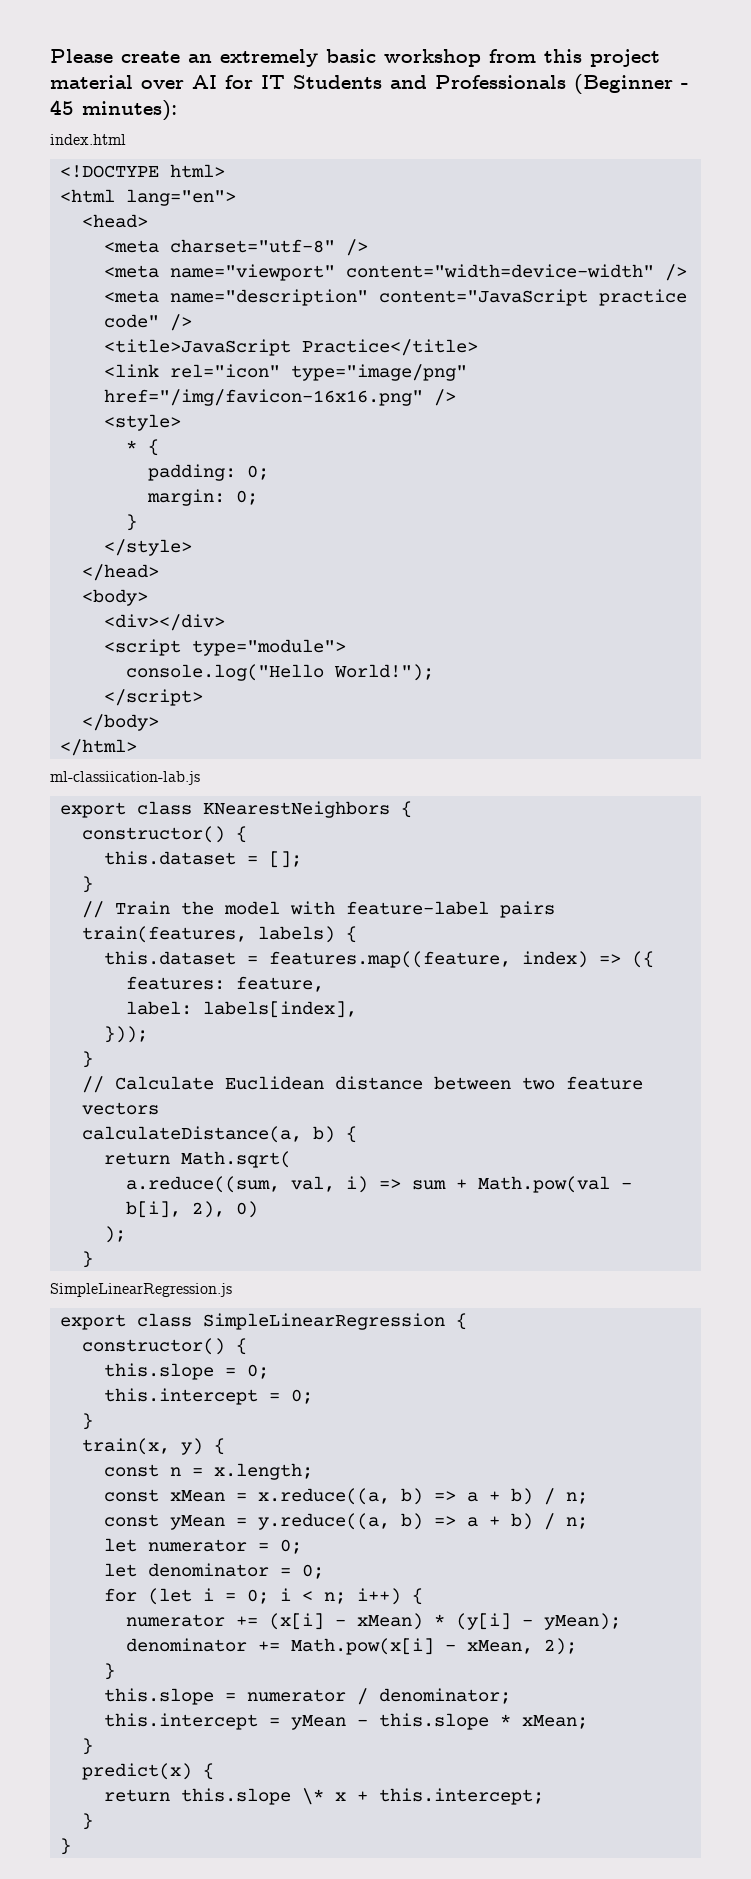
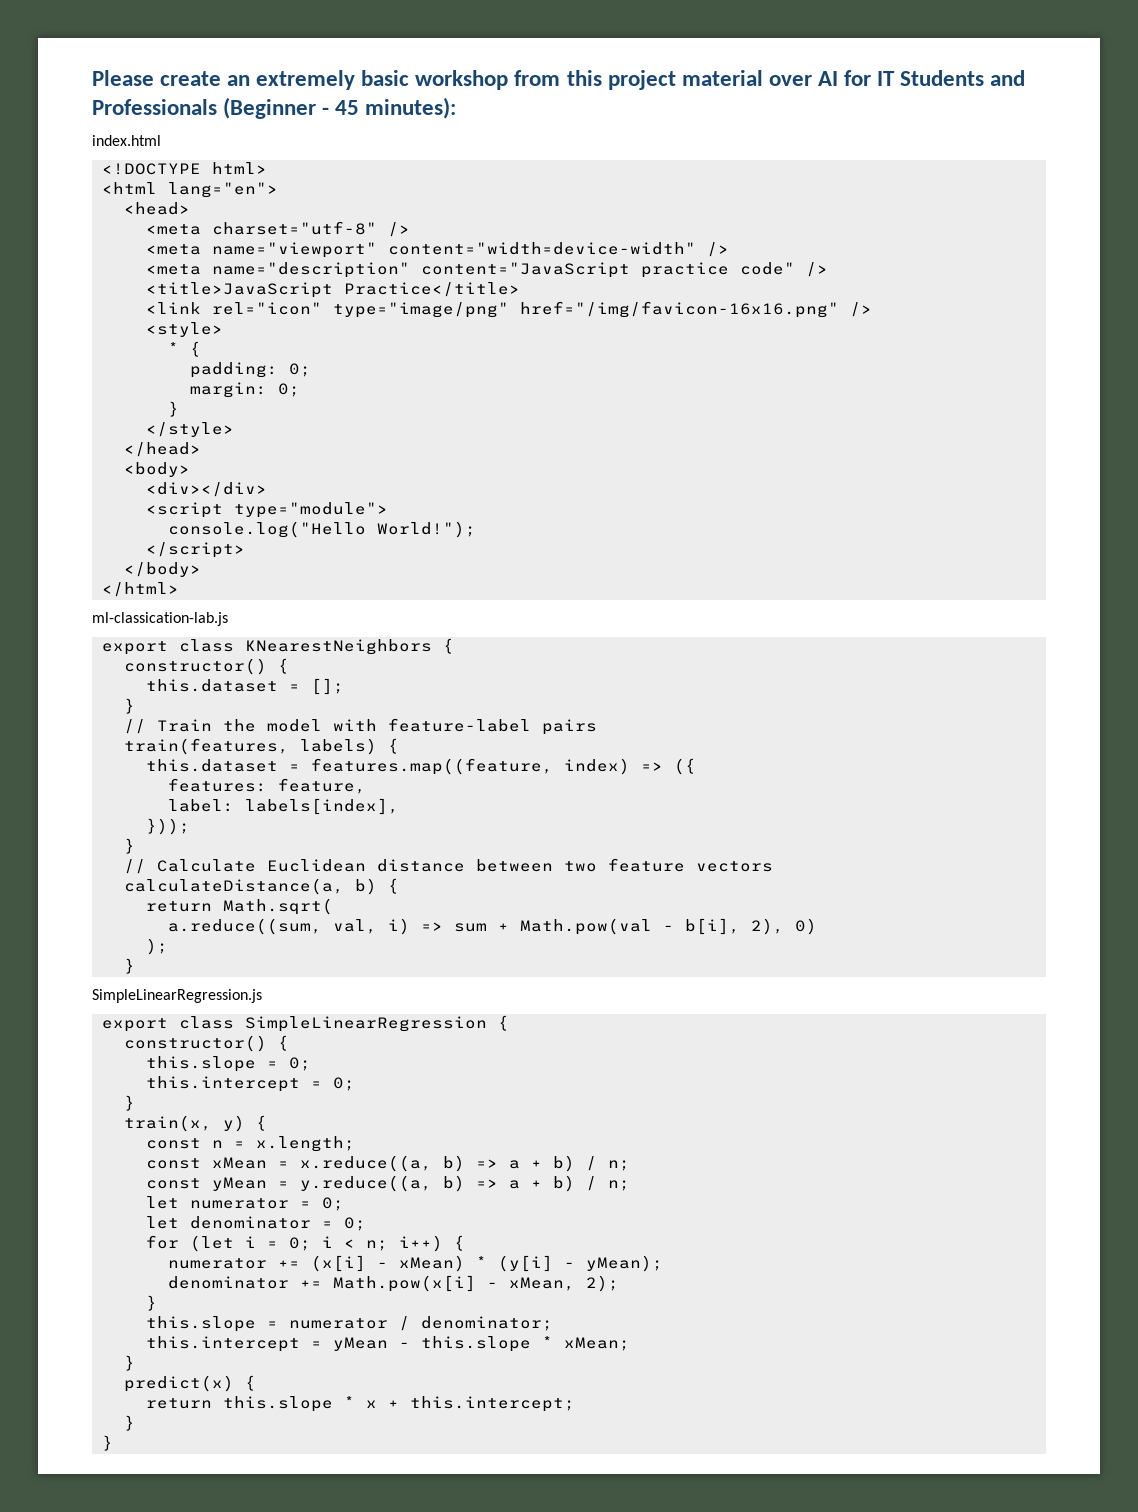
- ml-classiication-lab.js
+ ml-classication-lab.js
- return this.slope \* x + this.intercept;
+ return this.slope * x + this.intercept;

